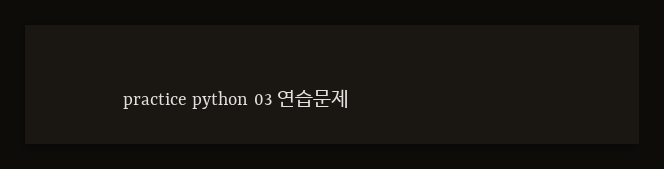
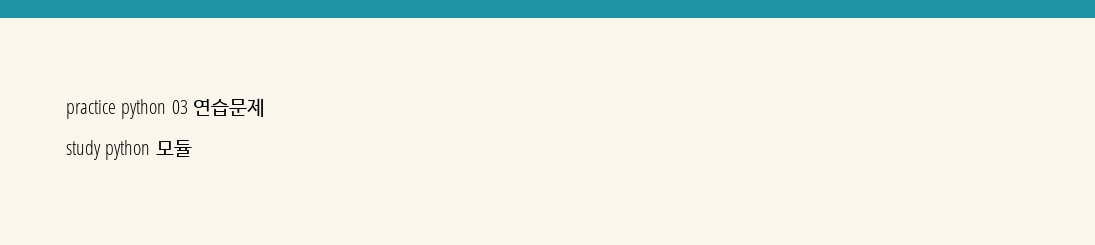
+ study python 모듈

